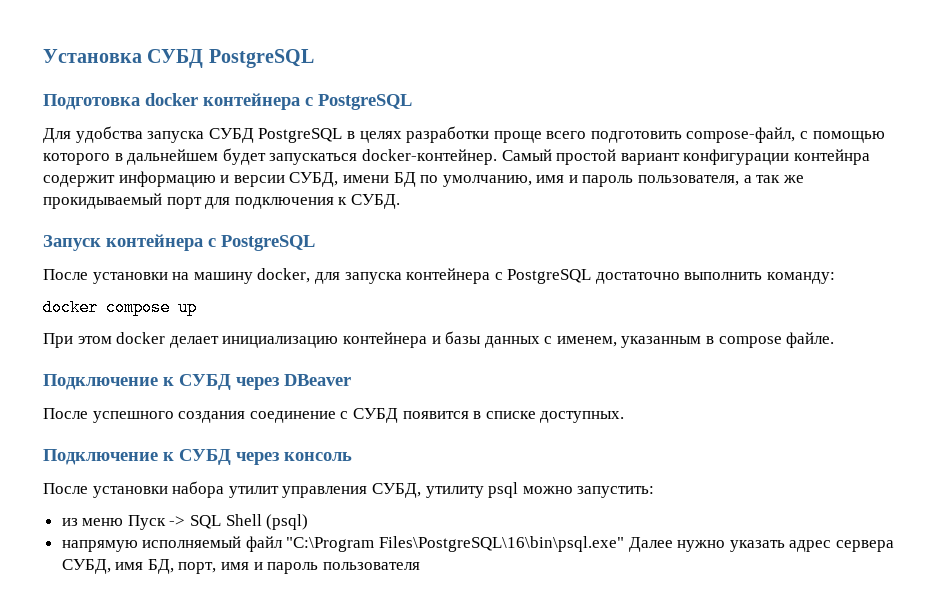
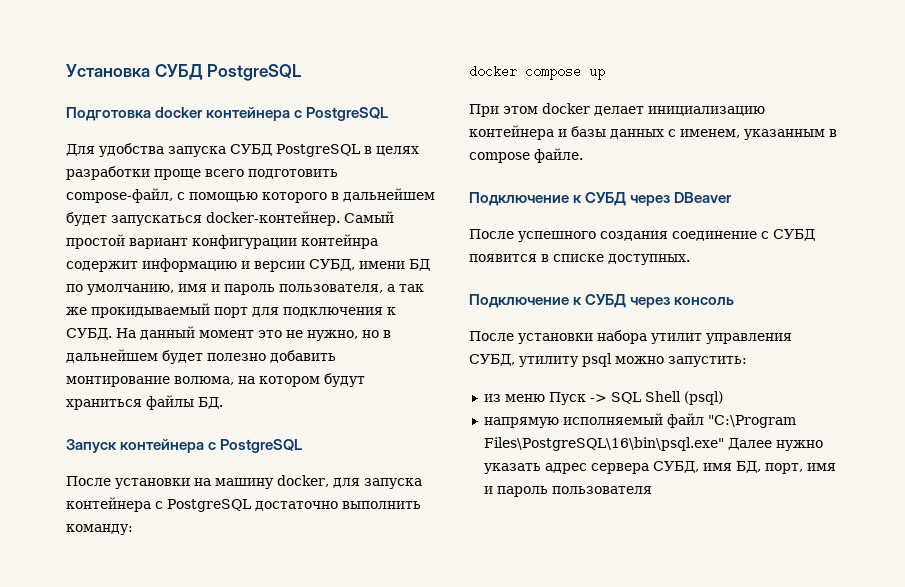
+ На данный момент это не нужно, но в дальнейшем будет полезно добавить монтирование волюма, на котором будут храниться файлы БД.

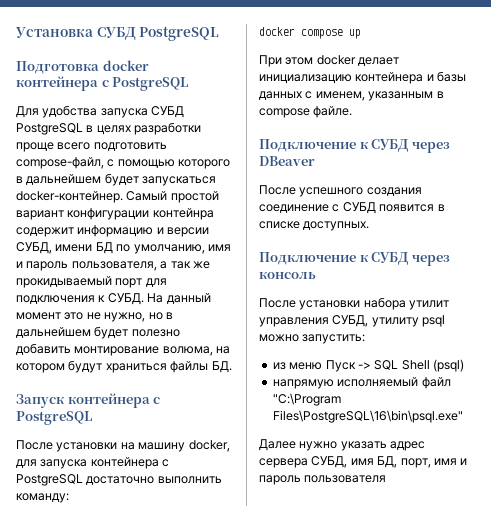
- напрямую исполняемый файл "C:\Program Files\PostgreSQL\16\bin\psql.exe" Далее нужно указать адрес сервера СУБД, имя БД, порт, имя и пароль пользователя
+ напрямую исполняемый файл "C:\Program Files\PostgreSQL\16\bin\psql.exe"
+ Далее нужно указать адрес сервера СУБД, имя БД, порт, имя и пароль пользователя

